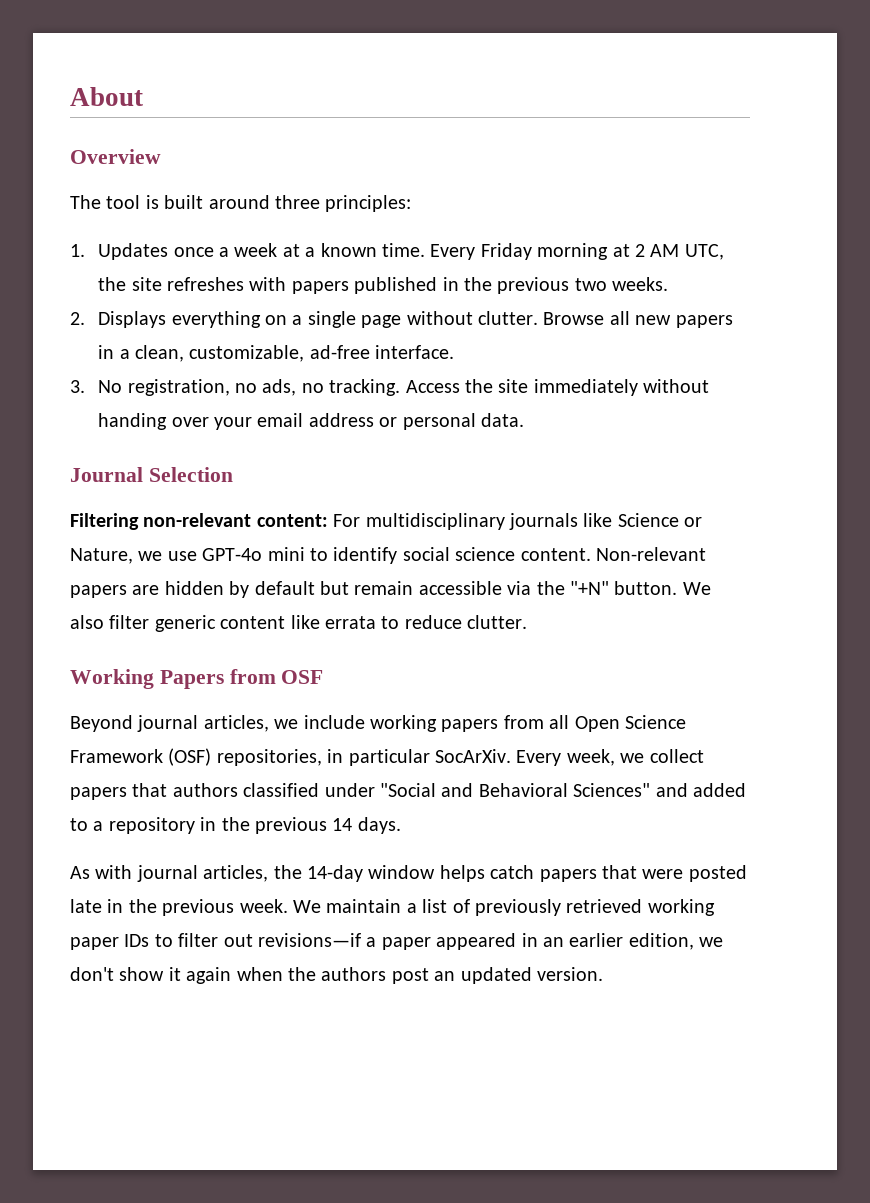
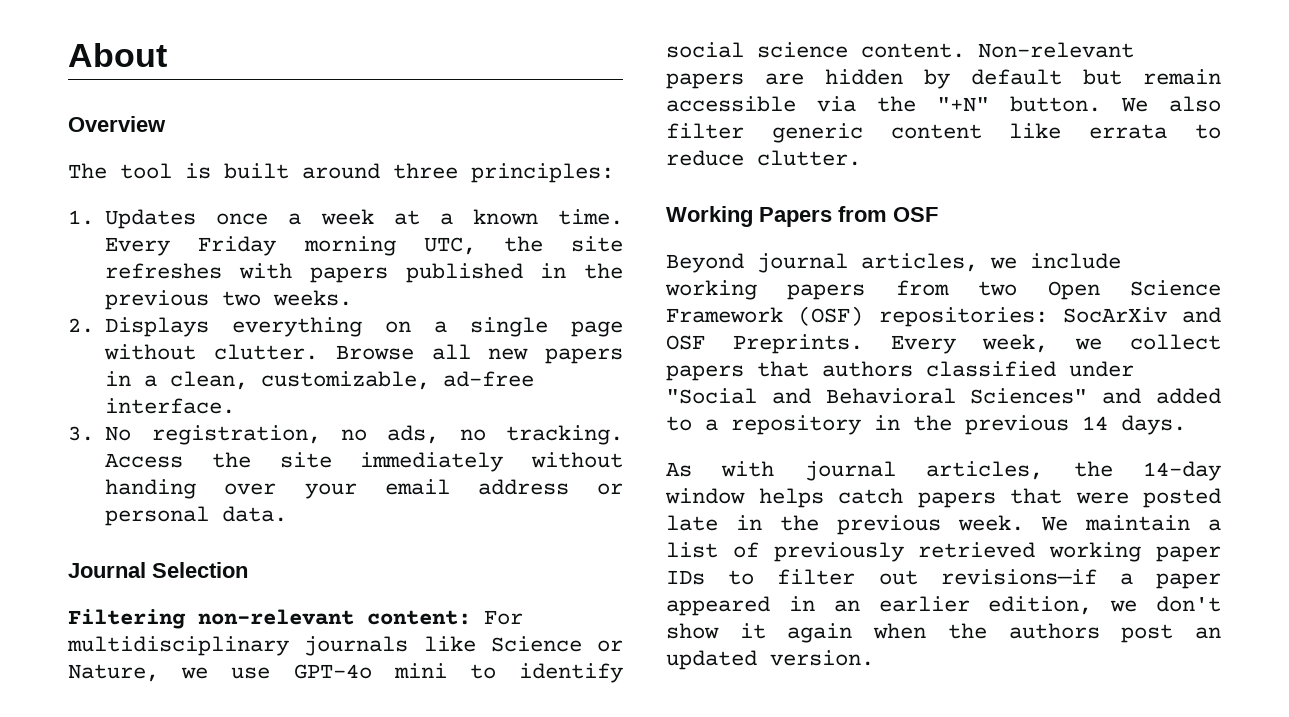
- Every Friday morning at 2 AM UTC, the site refreshes with papers published in the previous two weeks.
+ Every Friday morning UTC, the site refreshes with papers published in the previous two weeks.
- Beyond journal articles, we include working papers from all Open Science Framework (OSF) repositories, in particular SocArXiv.
+ Beyond journal articles, we include working papers from two Open Science Framework (OSF) repositories: SocArXiv and OSF Preprints.

